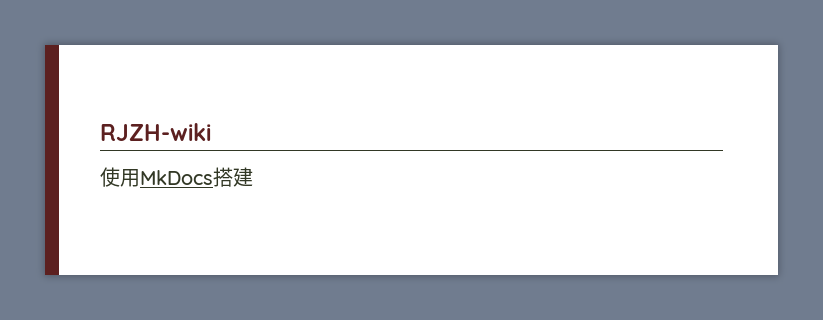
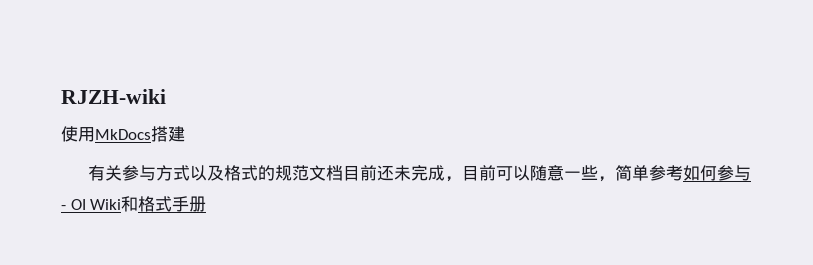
+ 有关参与方式以及格式的规范文档目前还未完成，目前可以随意一些，简单参考如何参与- OI Wiki和格式手册

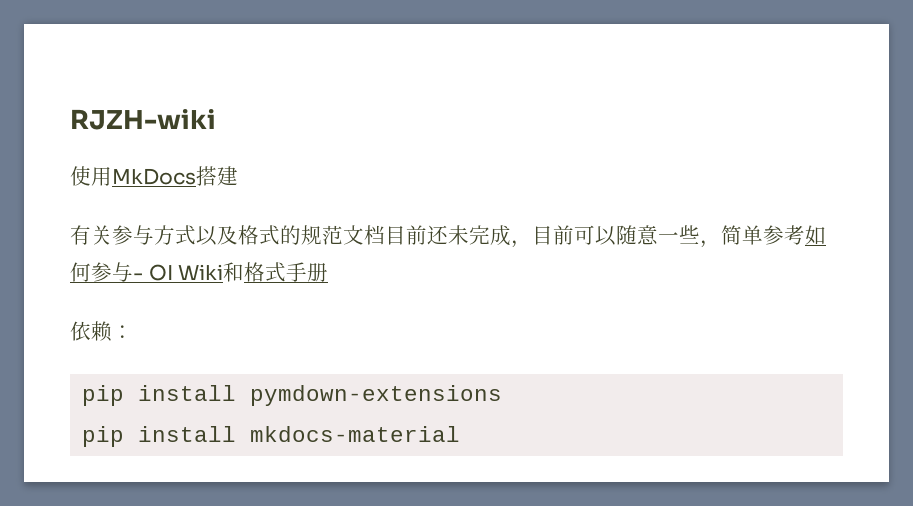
+ 依赖：
+ pip install pymdown-extensions
+ pip install mkdocs-material

